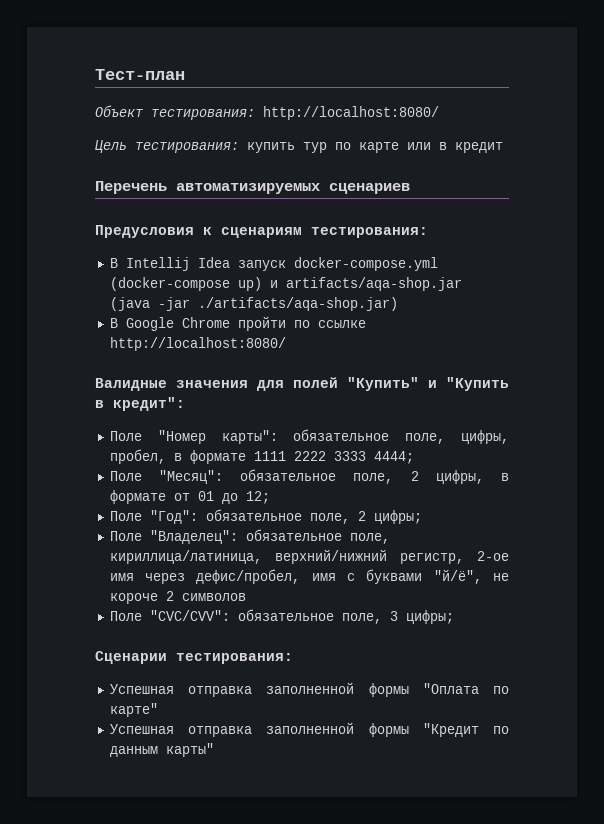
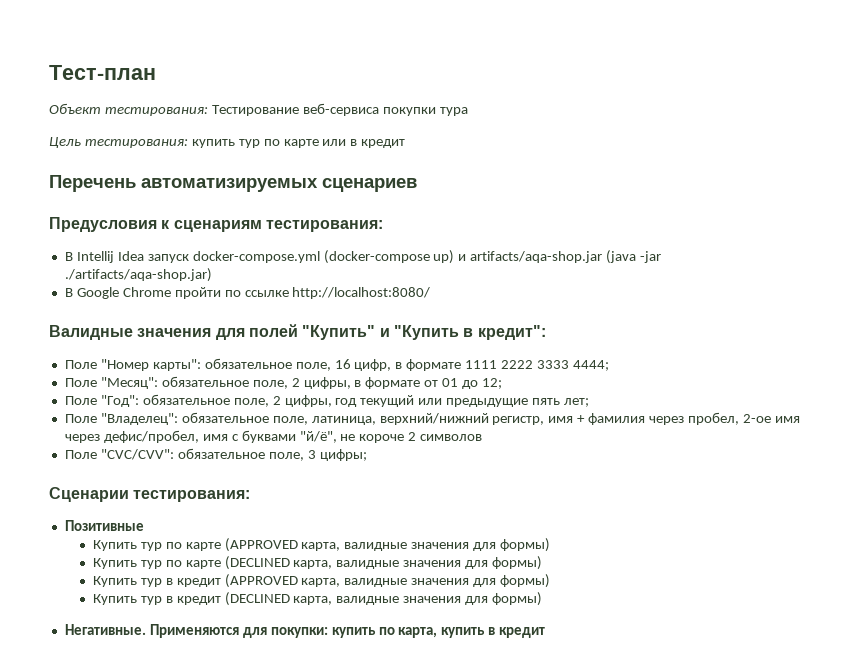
- Объект тестирования: http://localhost:8080/
+ Объект тестирования: Тестирование веб-сервиса покупки тура
- Поле "Номер карты": обязательное поле, цифры, пробел, в формате 1111 2222 3333 4444;
+ Поле "Номер карты": обязательное поле, 16 цифр, в формате 1111 2222 3333 4444;
- Поле "Год": обязательное поле, 2 цифры;
+ Поле "Год": обязательное поле, 2 цифры, год текущий или предыдущие пять лет;
- Поле "Владелец": обязательное поле, кириллица/латиница, верхний/нижний регистр, 2-ое имя через дефис/пробел, имя с буквами "й/ё", не короче 2 символов
+ Поле "Владелец": обязательное поле, латиница, верхний/нижний регистр, имя + фамилия через пробел, 2-ое имя через дефис/пробел, имя с буквами "й/ё", не короче 2 символов
- Успешная отправка заполненной формы "Оплата по карте"
- Успешная отправка заполненной формы "Кредит по данным карты"
+ Позитивные
+ Купить тур по карте (APPROVED карта, валидные значения для формы)
+ Купить тур по карте (DECLINED карта, валидные значения для формы)
+ Купить тур в кредит (APPROVED карта, валидные значения для формы)
+ Купить тур в кредит (DECLINED карта, валидные значения для формы)
+ Негативные. Применяются для покупки: купить по карта, купить в кредит

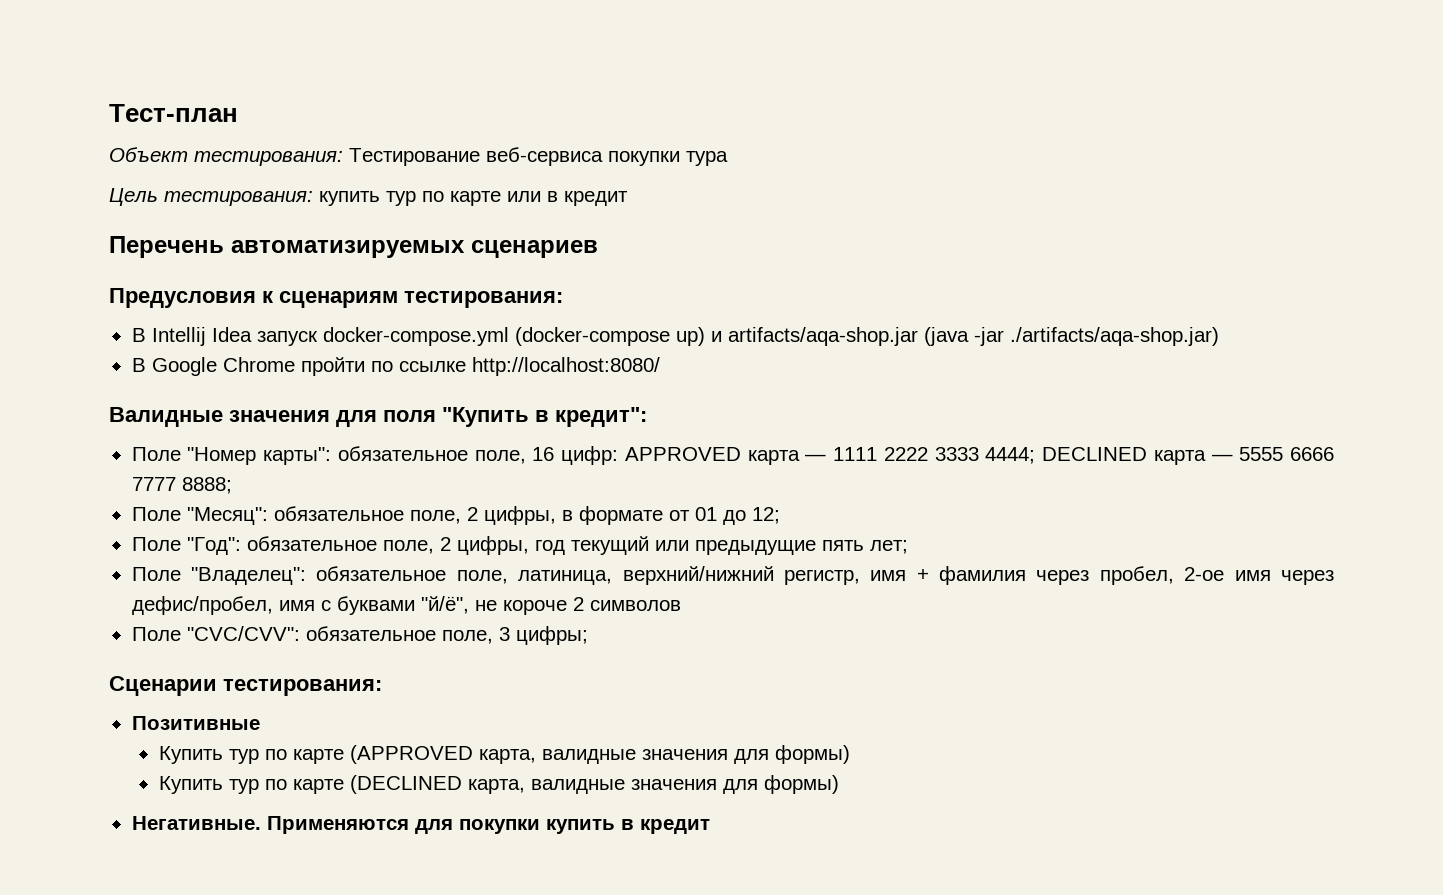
- Валидные значения для полей "Купить" и "Купить в кредит":
+ Валидные значения для поля "Купить в кредит":
- Поле "Номер карты": обязательное поле, 16 цифр, в формате 1111 2222 3333 4444;
+ Поле "Номер карты": обязательное поле, 16 цифр: APPROVED карта — 1111 2222 3333 4444; DECLINED карта — 5555 6666 7777 8888;
- Купить тур в кредит (APPROVED карта, валидные значения для формы)
- Купить тур в кредит (DECLINED карта, валидные значения для формы)
- Применяются для покупки: купить по карта, купить в кредит
+ Применяются для покупки купить в кредит

